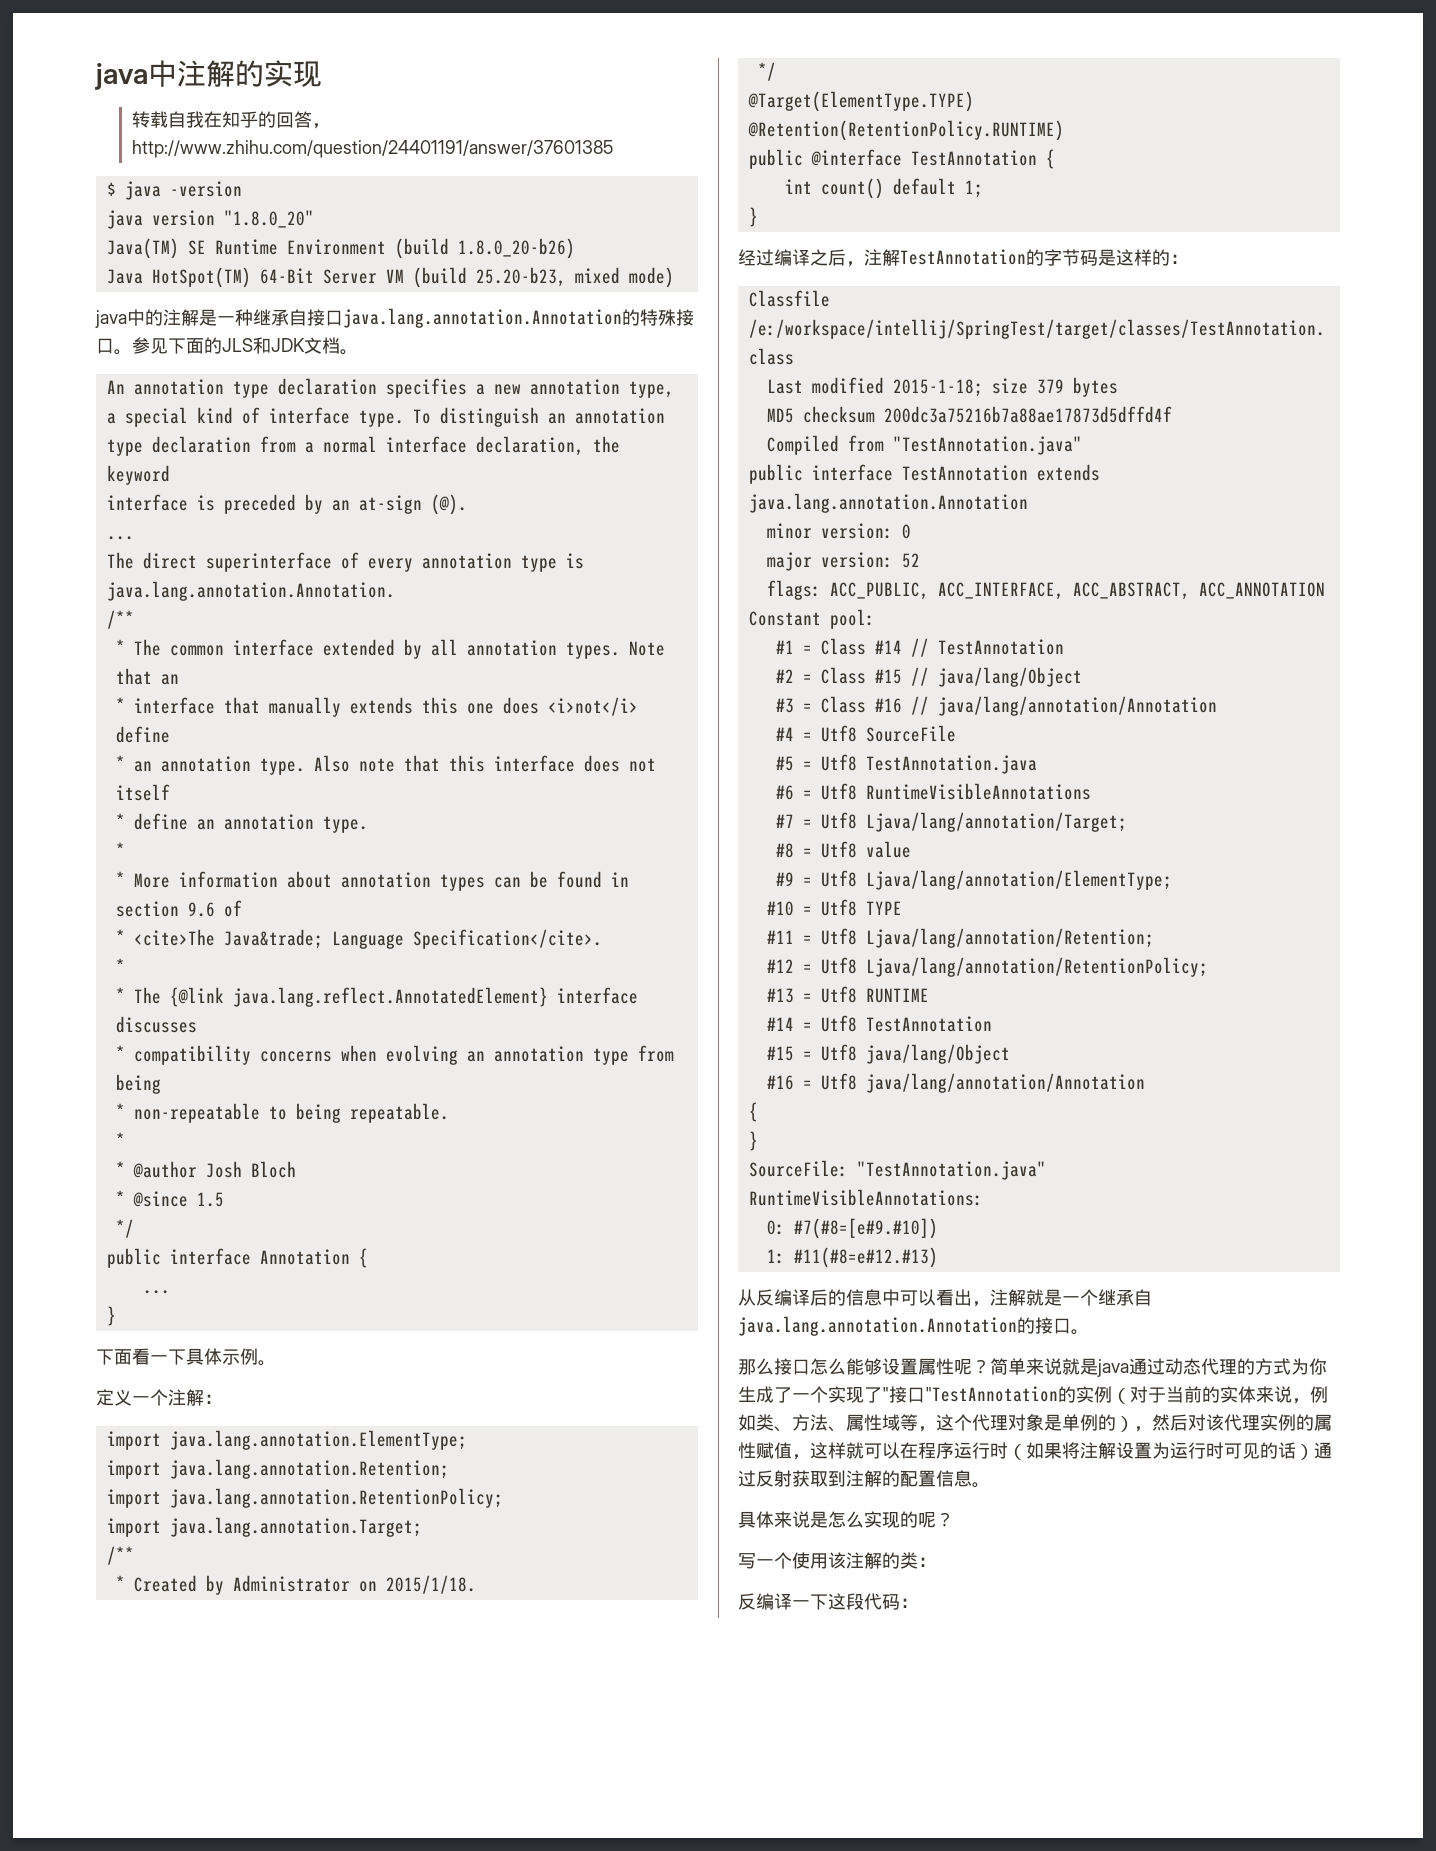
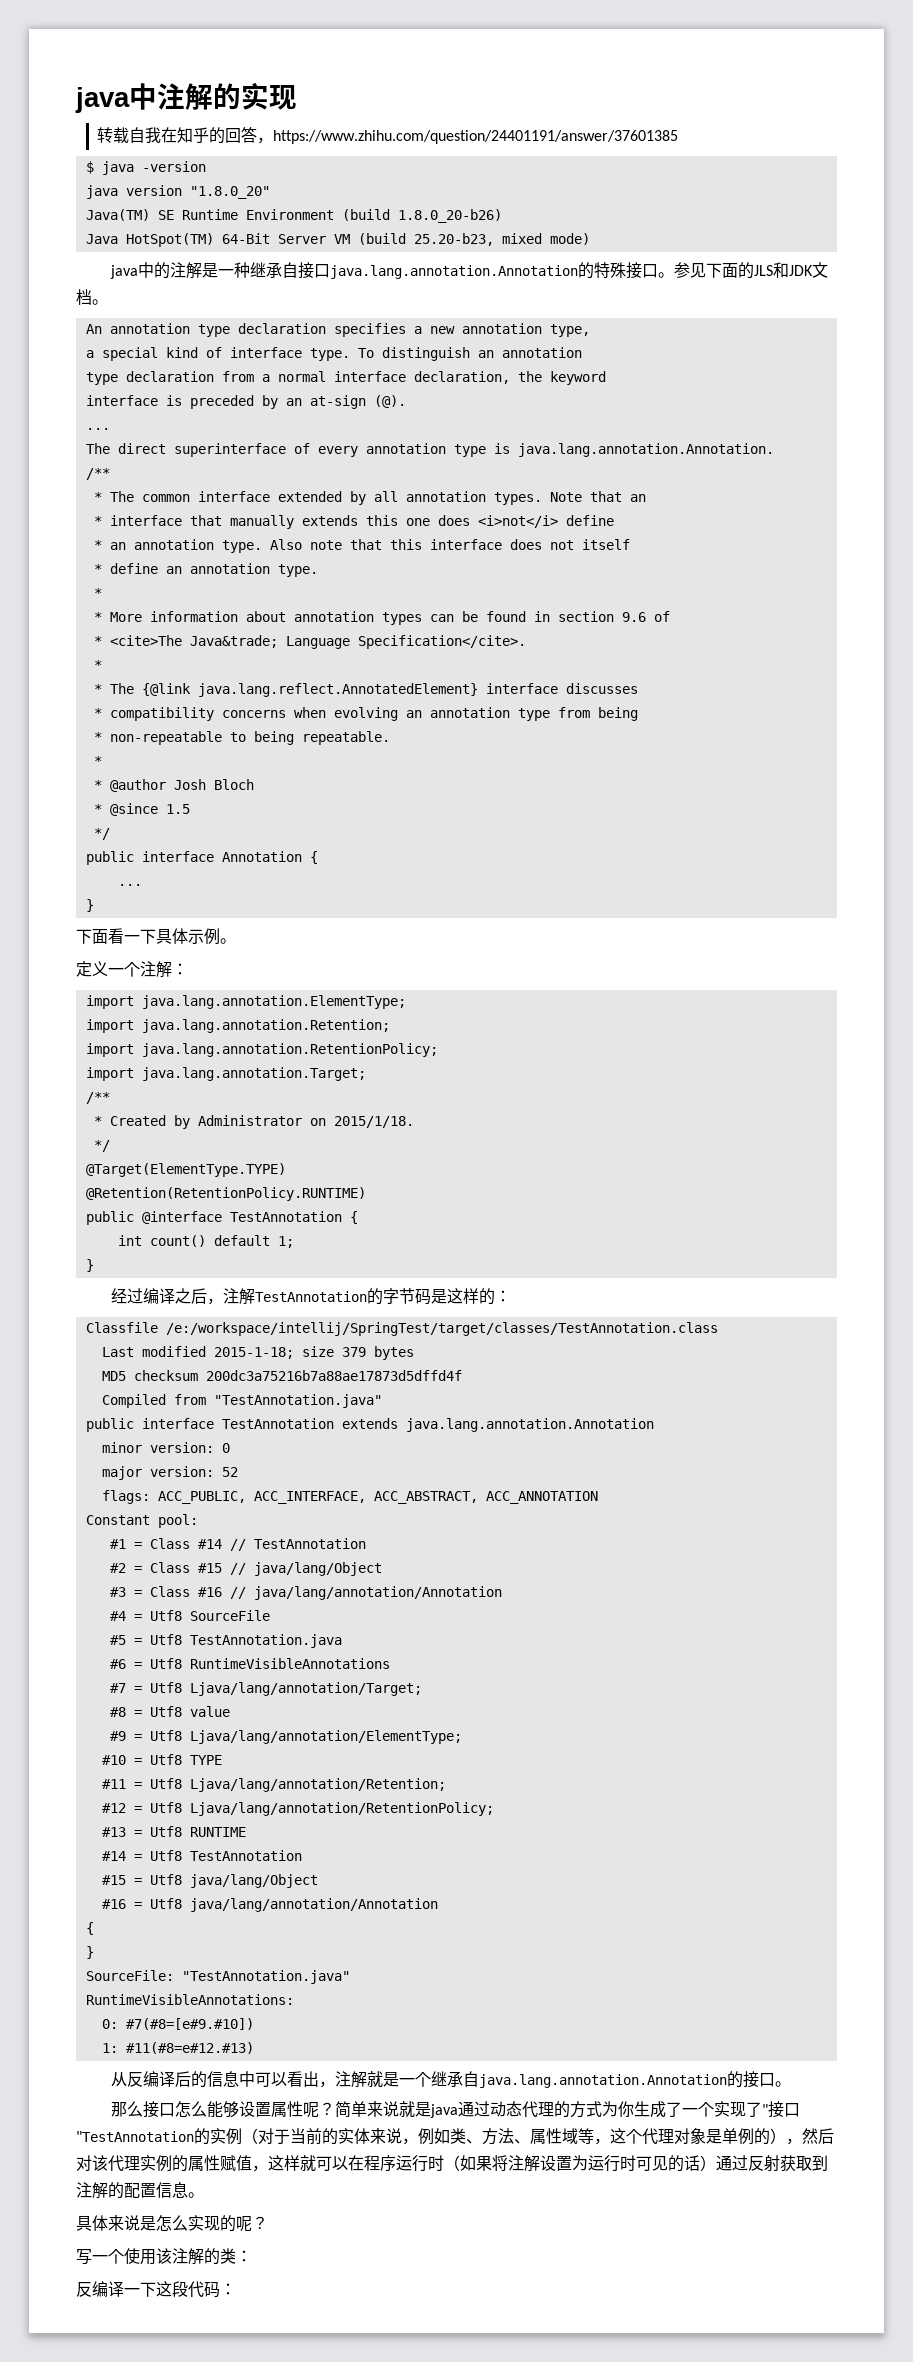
- 转载自我在知乎的回答，http://www.zhihu.com/question/24401191/answer/37601385
+ 转载自我在知乎的回答，https://www.zhihu.com/question/24401191/answer/37601385

